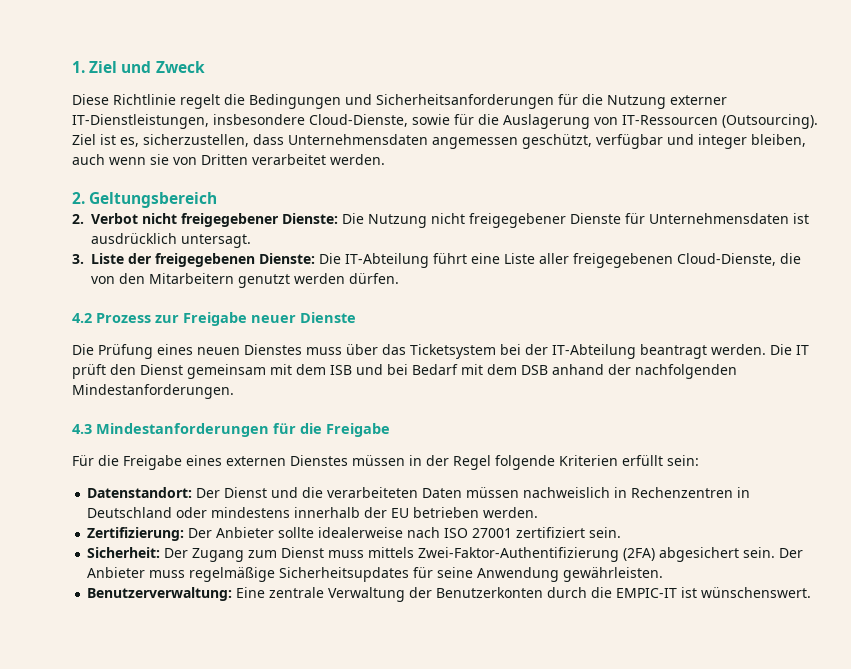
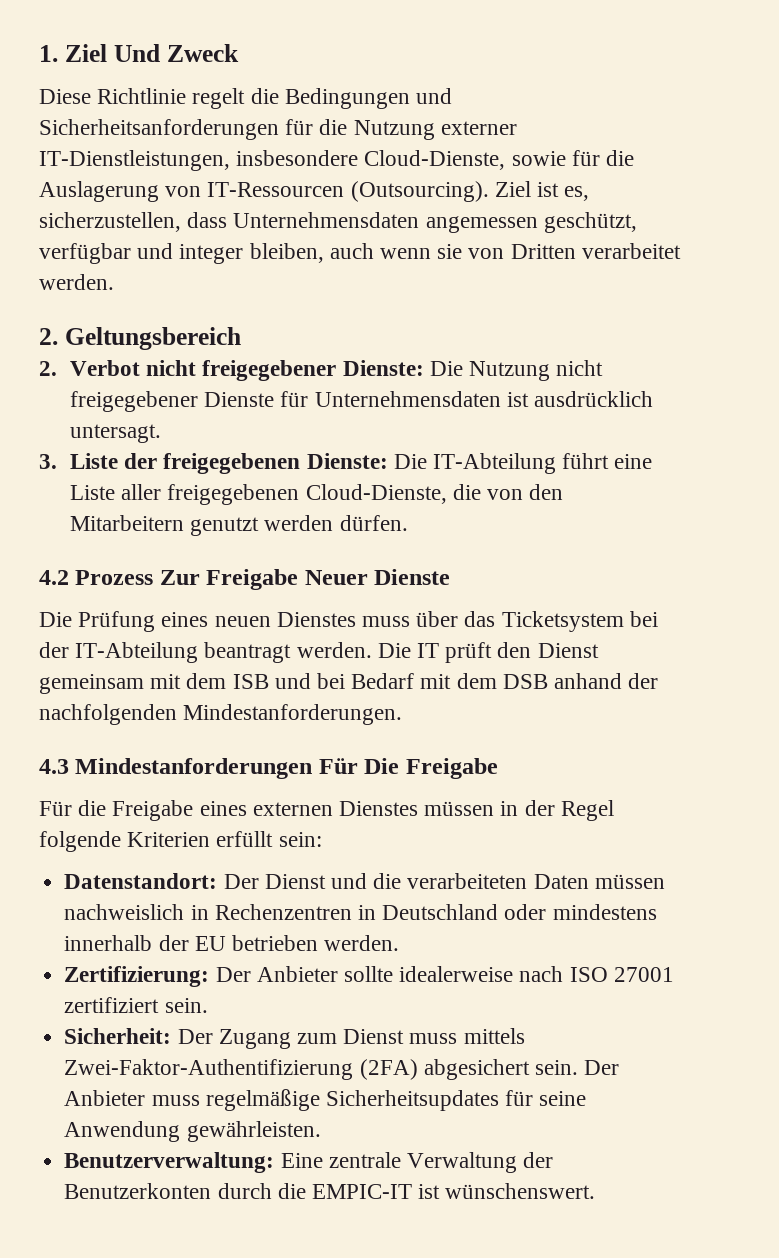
- 1. Ziel und Zweck
+ 1. Ziel Und Zweck
- 4.2 Prozess zur Freigabe neuer Dienste
+ 4.2 Prozess Zur Freigabe Neuer Dienste
- 4.3 Mindestanforderungen für die Freigabe
+ 4.3 Mindestanforderungen Für Die Freigabe

